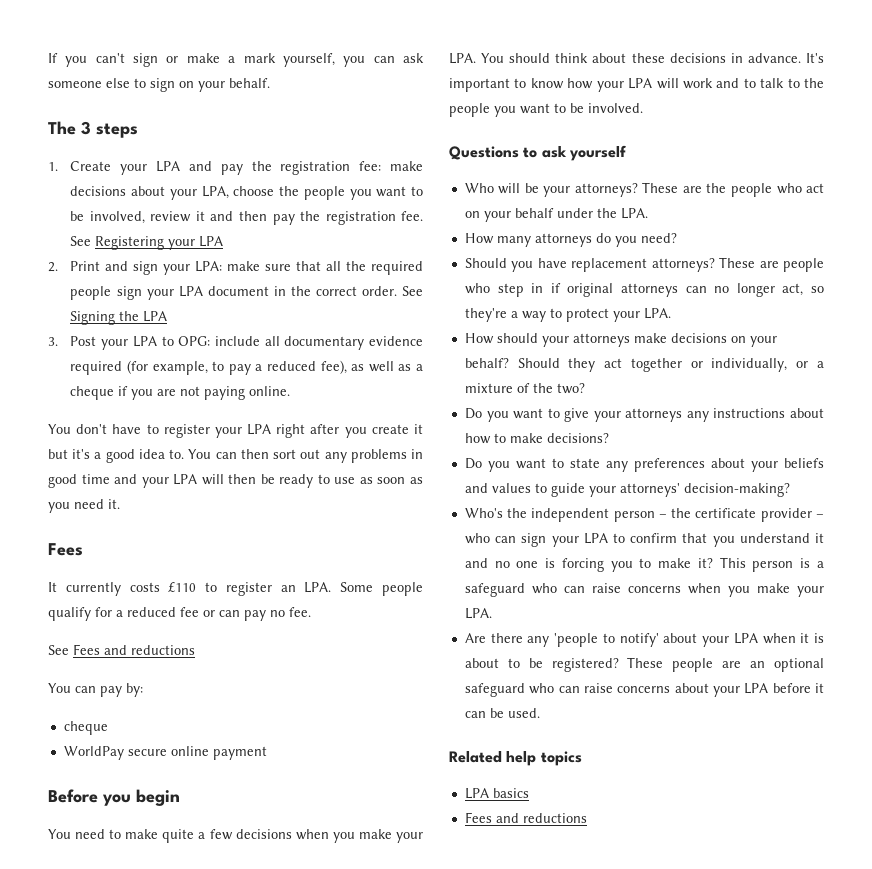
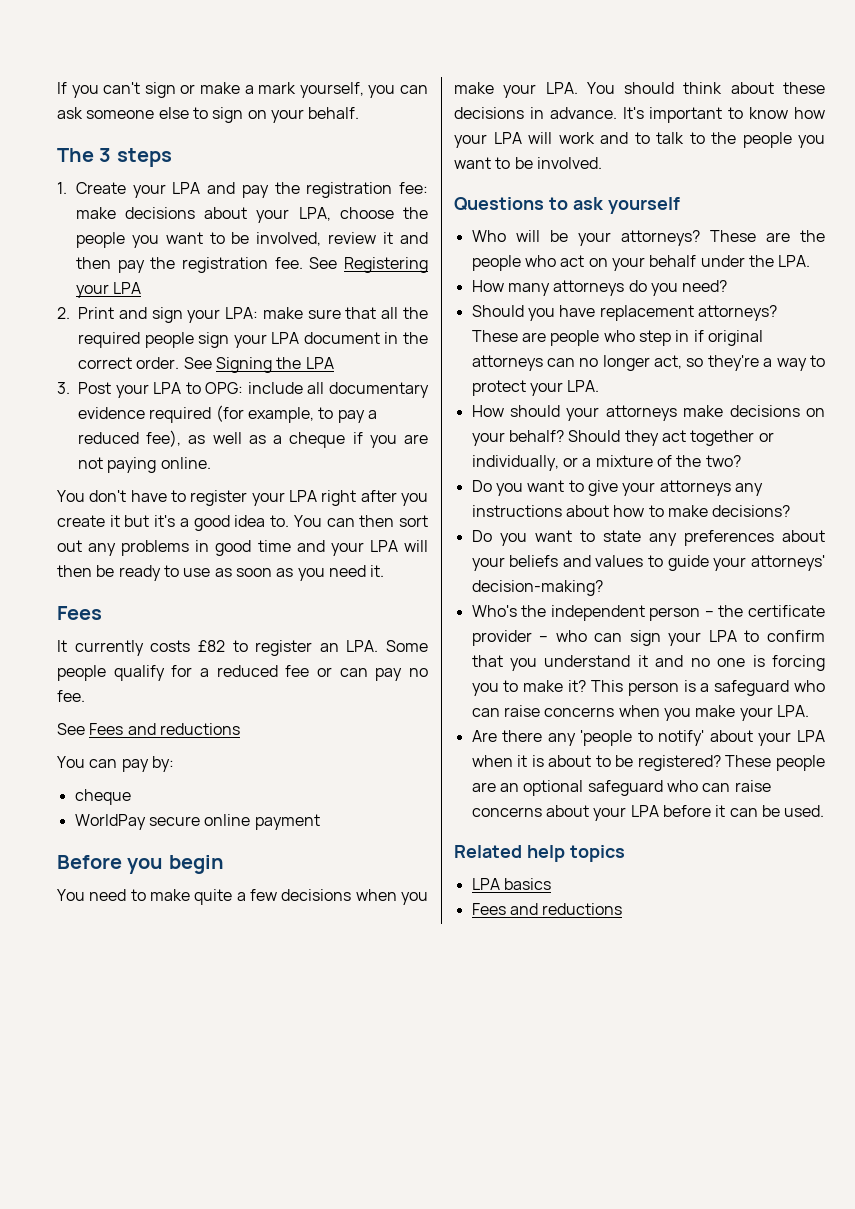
- It currently costs £110 to register an LPA. Some people qualify for a reduced fee or can pay no fee.
+ It currently costs £82 to register an LPA. Some people qualify for a reduced fee or can pay no fee.

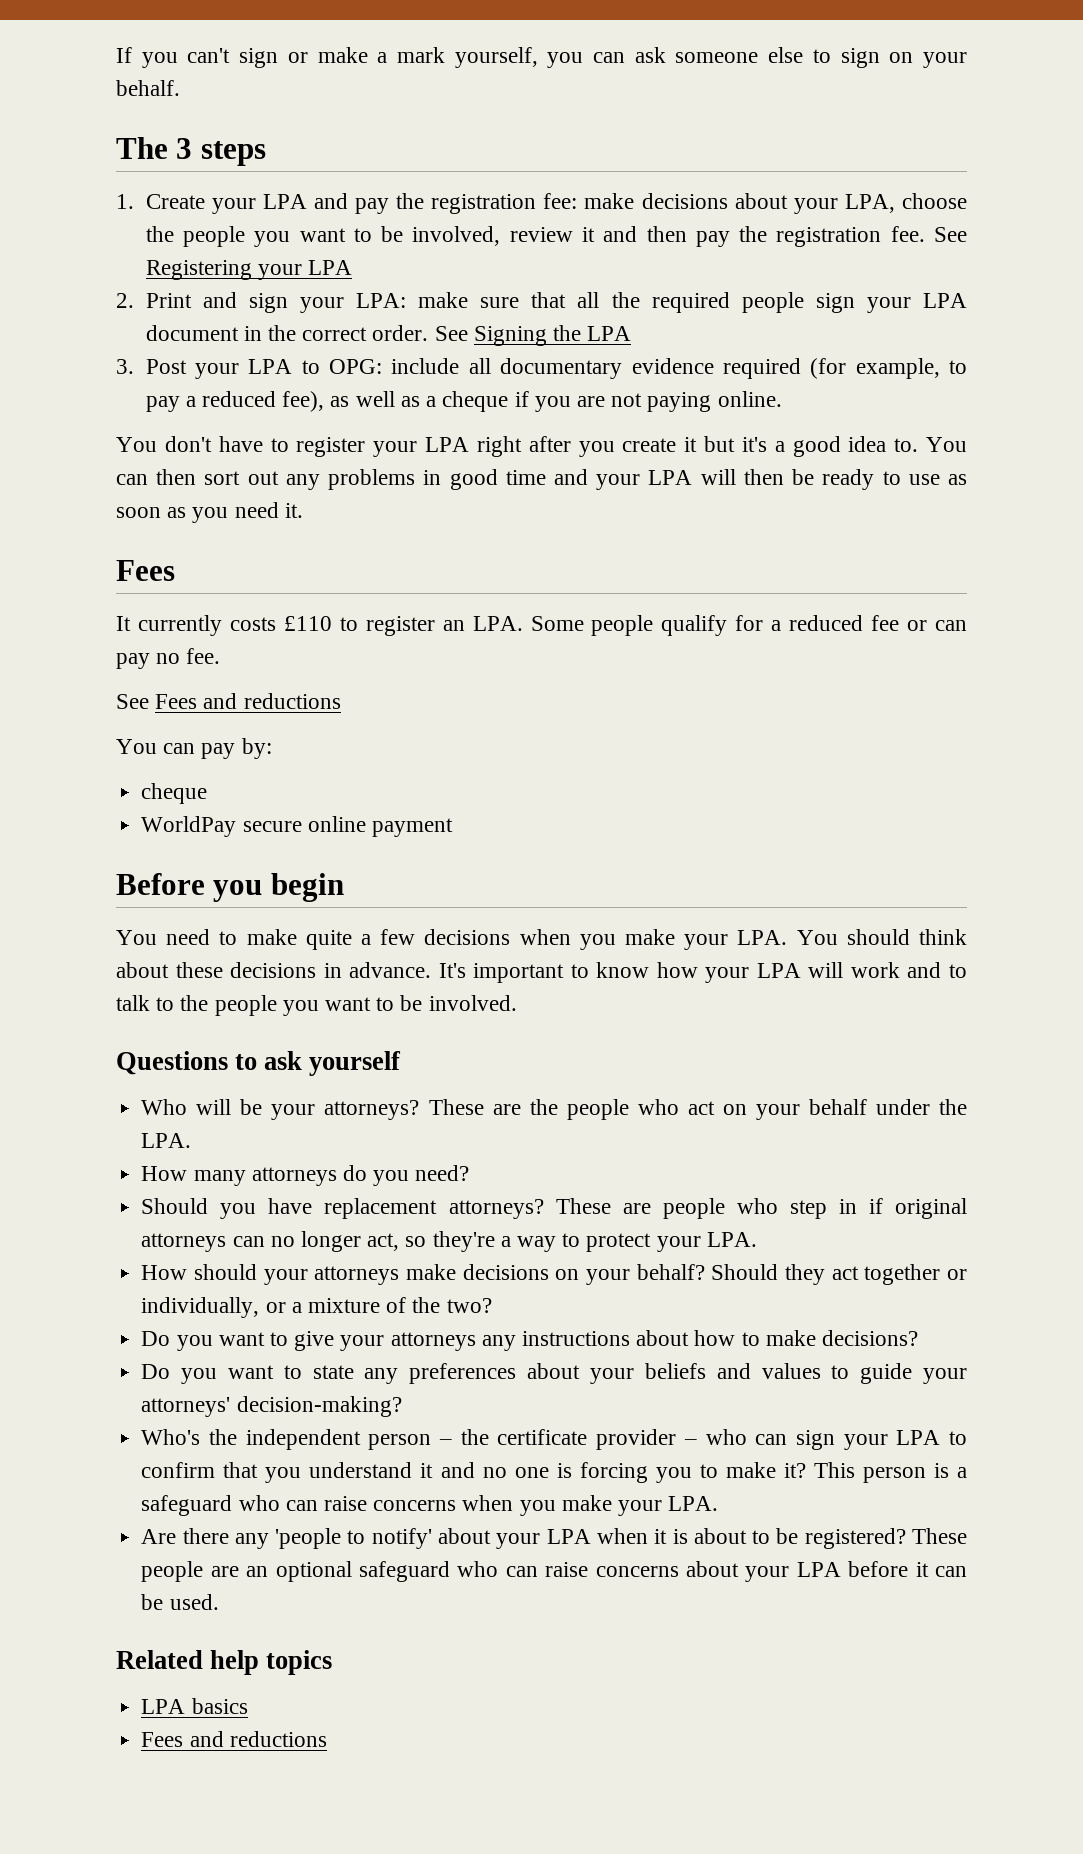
- It currently costs £82 to register an LPA. Some people qualify for a reduced fee or can pay no fee.
+ It currently costs £110 to register an LPA. Some people qualify for a reduced fee or can pay no fee.

